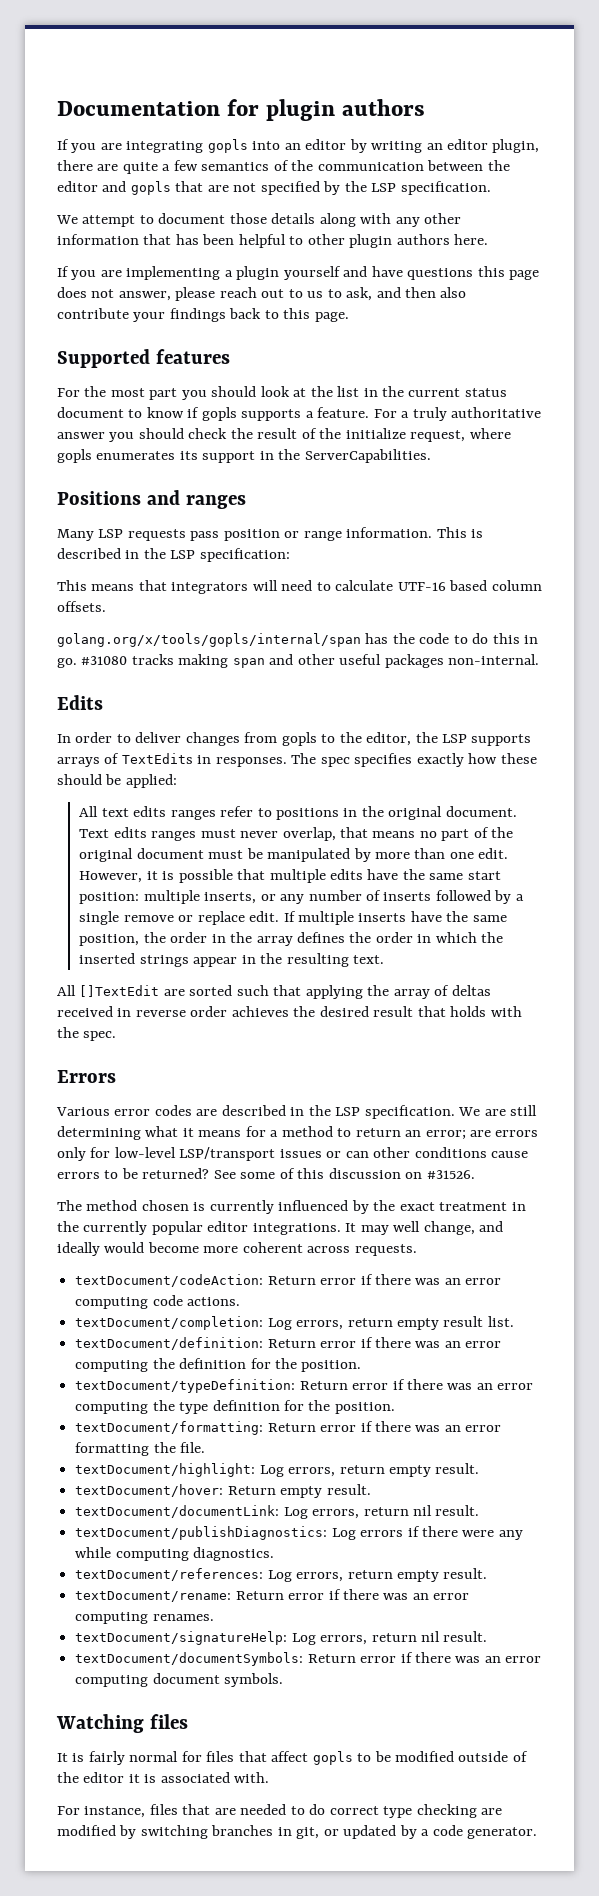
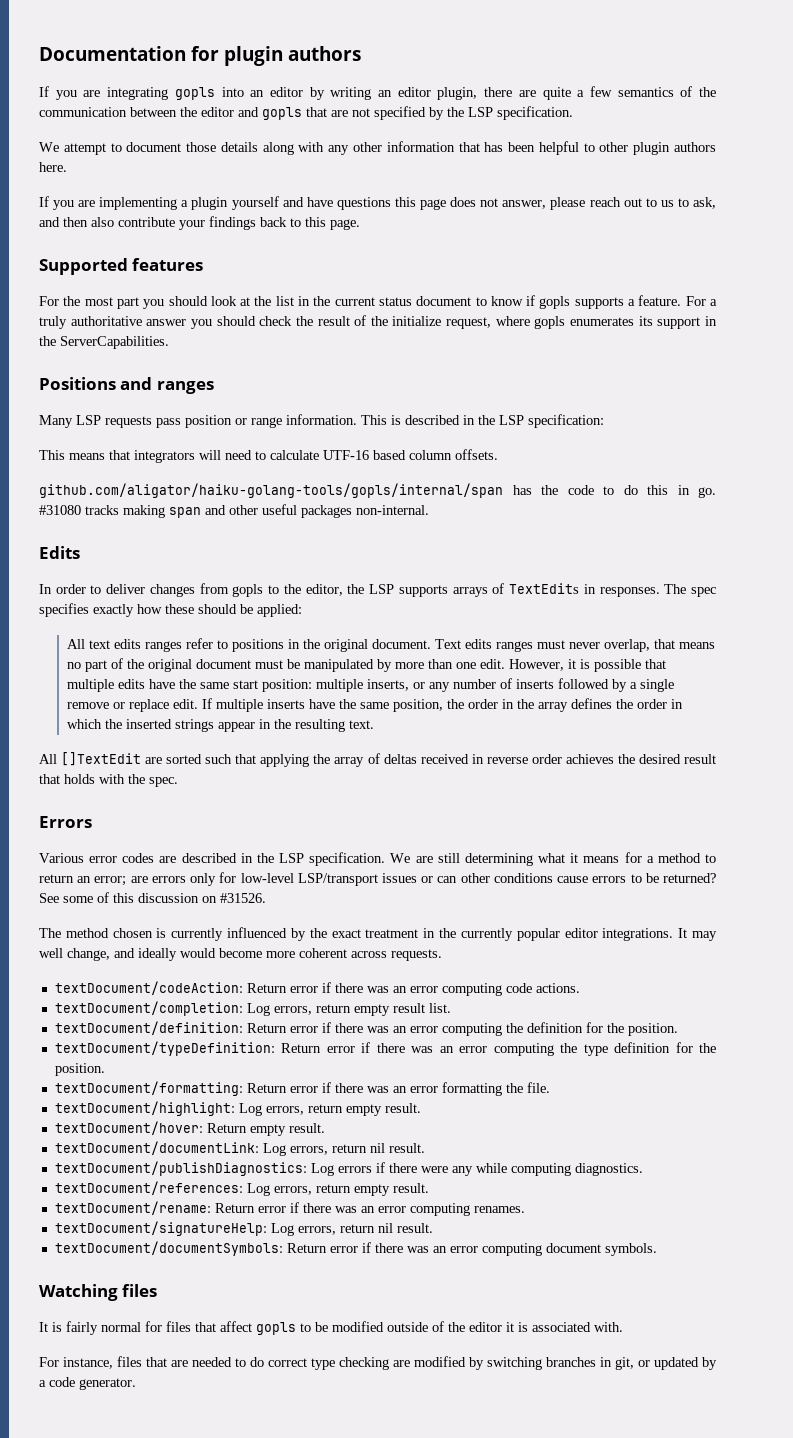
- golang.org/x/tools/gopls/internal/span has the code to do this in go.
+ github.com/aligator/haiku-golang-tools/gopls/internal/span has the code to do this in go.

